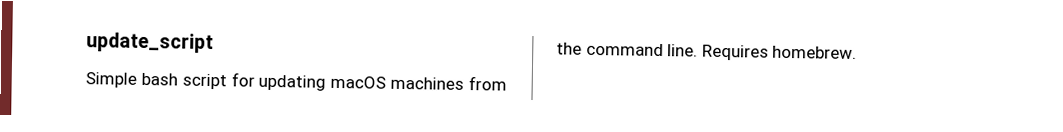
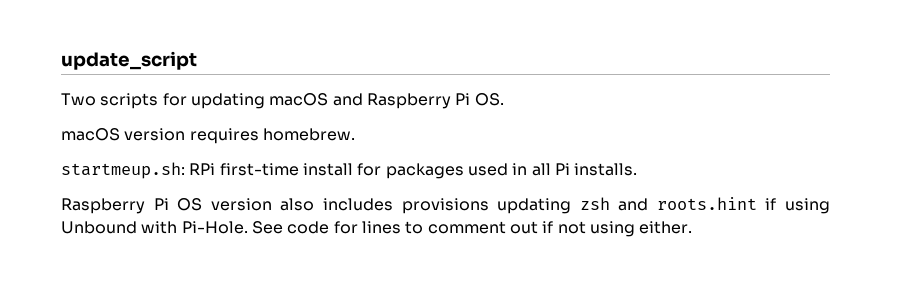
- Simple bash script for updating macOS machines from the command line. Requires homebrew.
+ Two scripts for updating macOS and Raspberry Pi OS.
+ macOS version requires homebrew.
+ startmeup.sh: RPi first-time install for packages used in all Pi installs.
+ Raspberry Pi OS version also includes provisions updating zsh and roots.hint if using Unbound with Pi-Hole. See code for lines to comment out if not using either.

